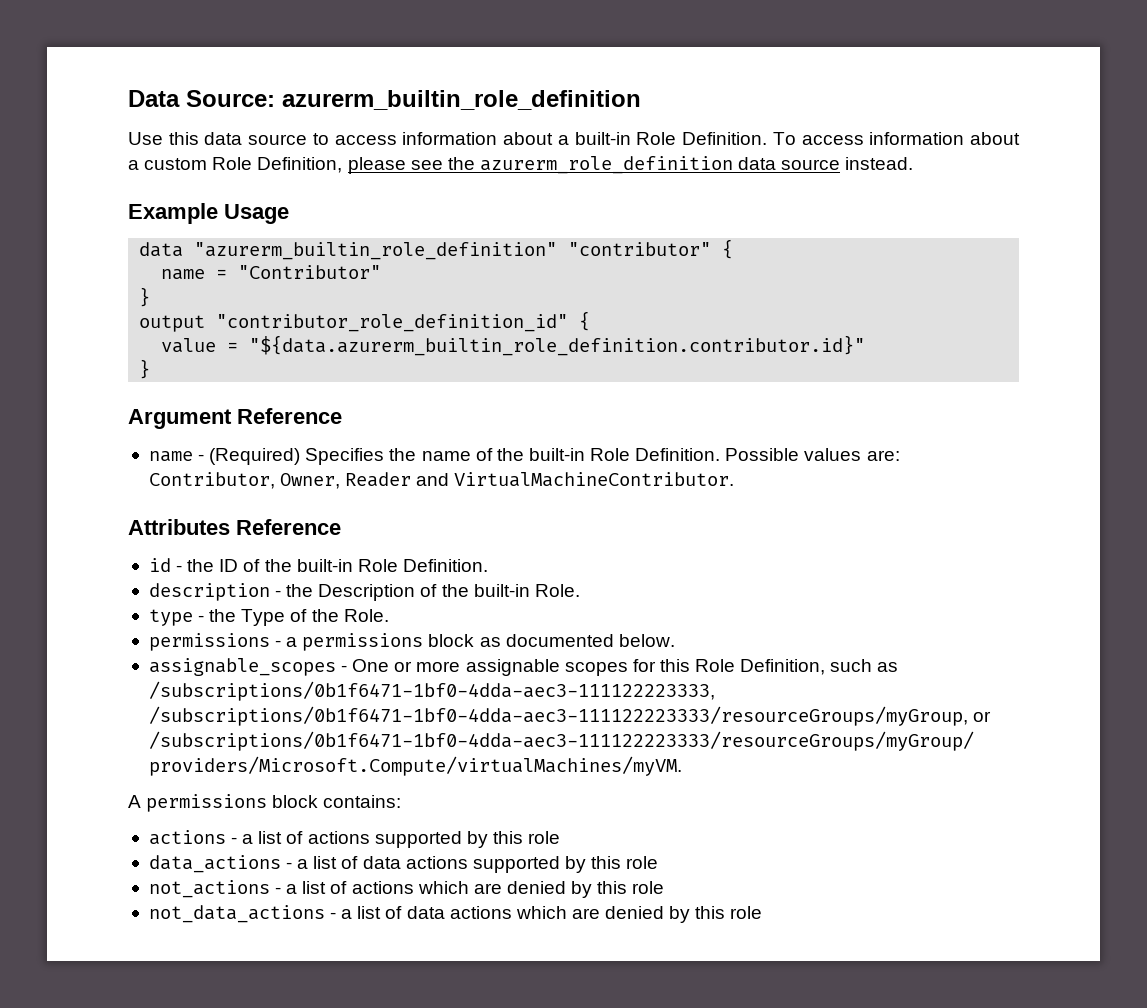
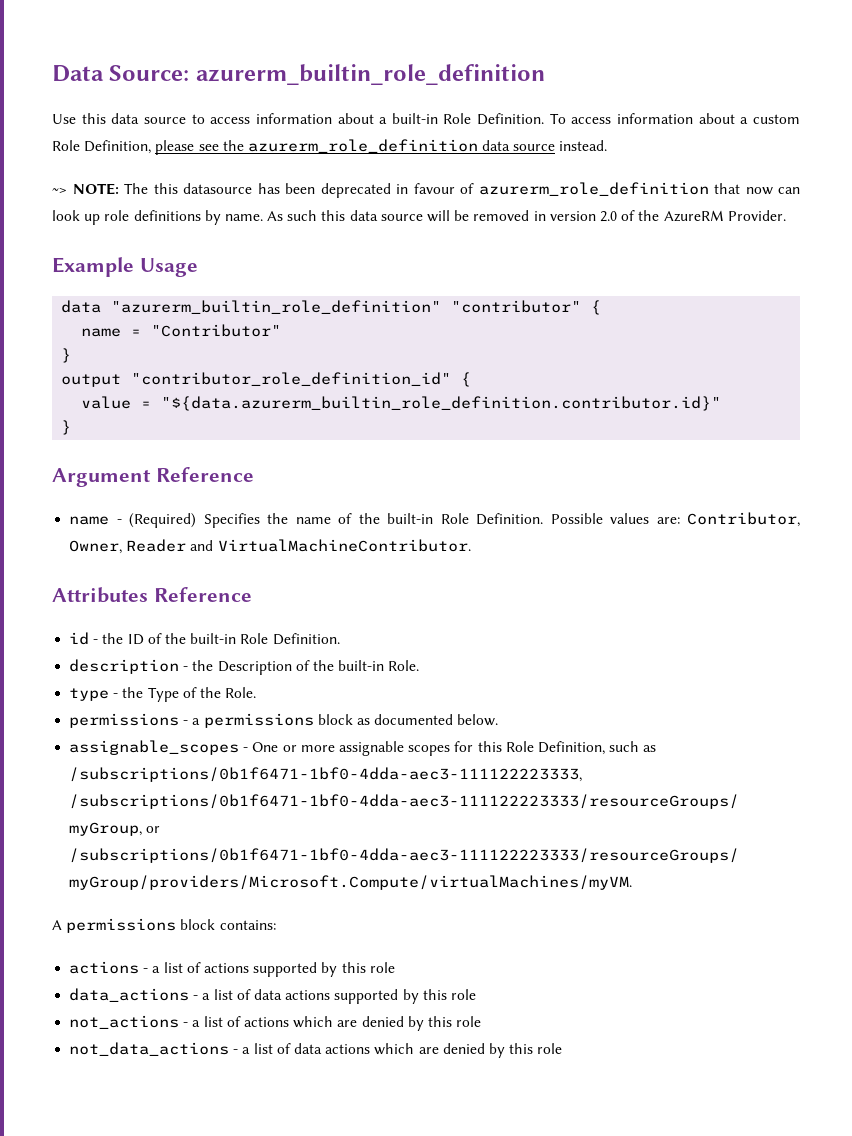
+ ~> NOTE: The this datasource has been deprecated in favour of azurerm_role_definition that now can look up role definitions by name. As such this data source will be removed in version 2.0 of the AzureRM Provider.

